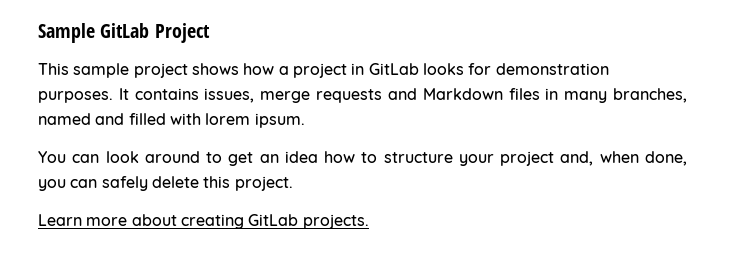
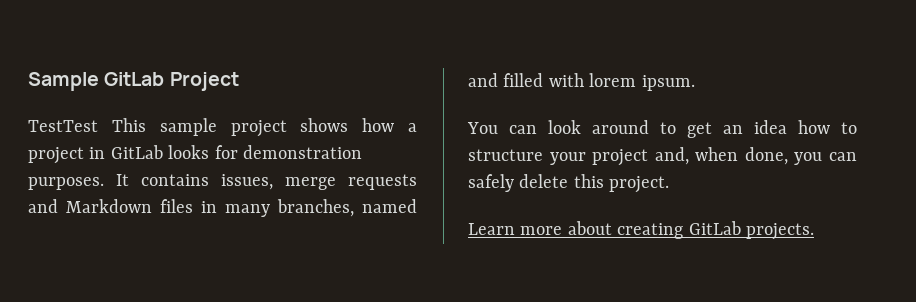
- This sample project shows how a project in GitLab looks for demonstration purposes.
+ TestTest This sample project shows how a project in GitLab looks for demonstration purposes.

